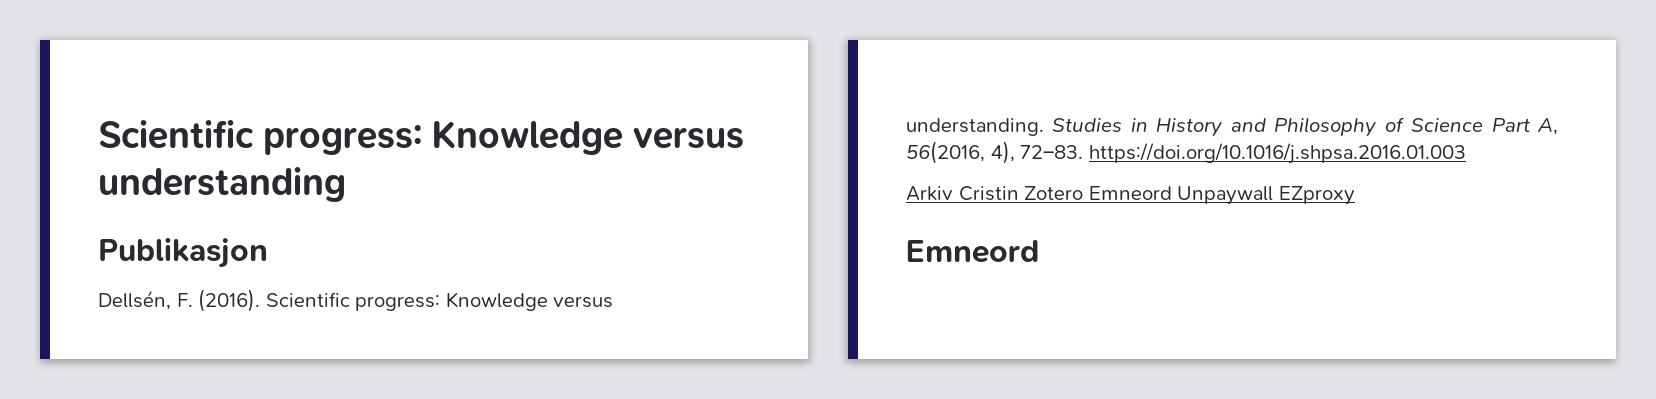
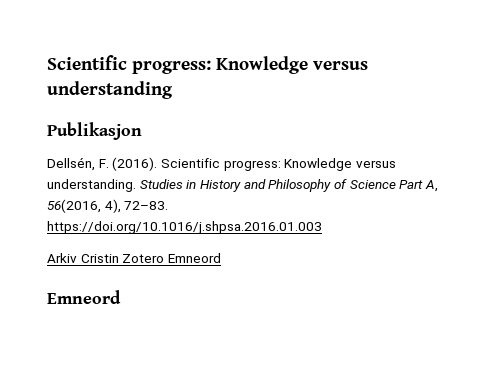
- Arkiv Cristin Zotero Emneord Unpaywall EZproxy
+ Arkiv Cristin Zotero Emneord

